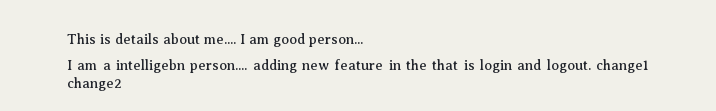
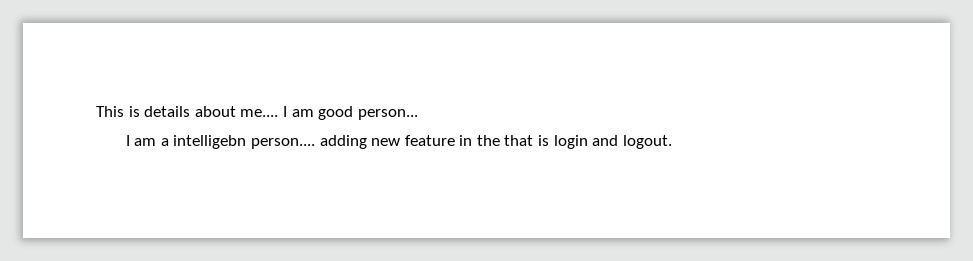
- I am a intelligebn person.... adding new feature in the that is login and logout. change1 change2
+ I am a intelligebn person.... adding new feature in the that is login and logout.

